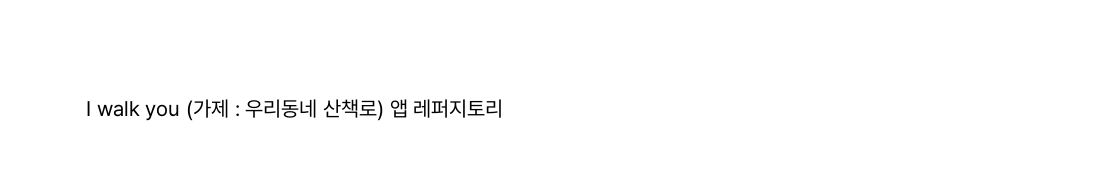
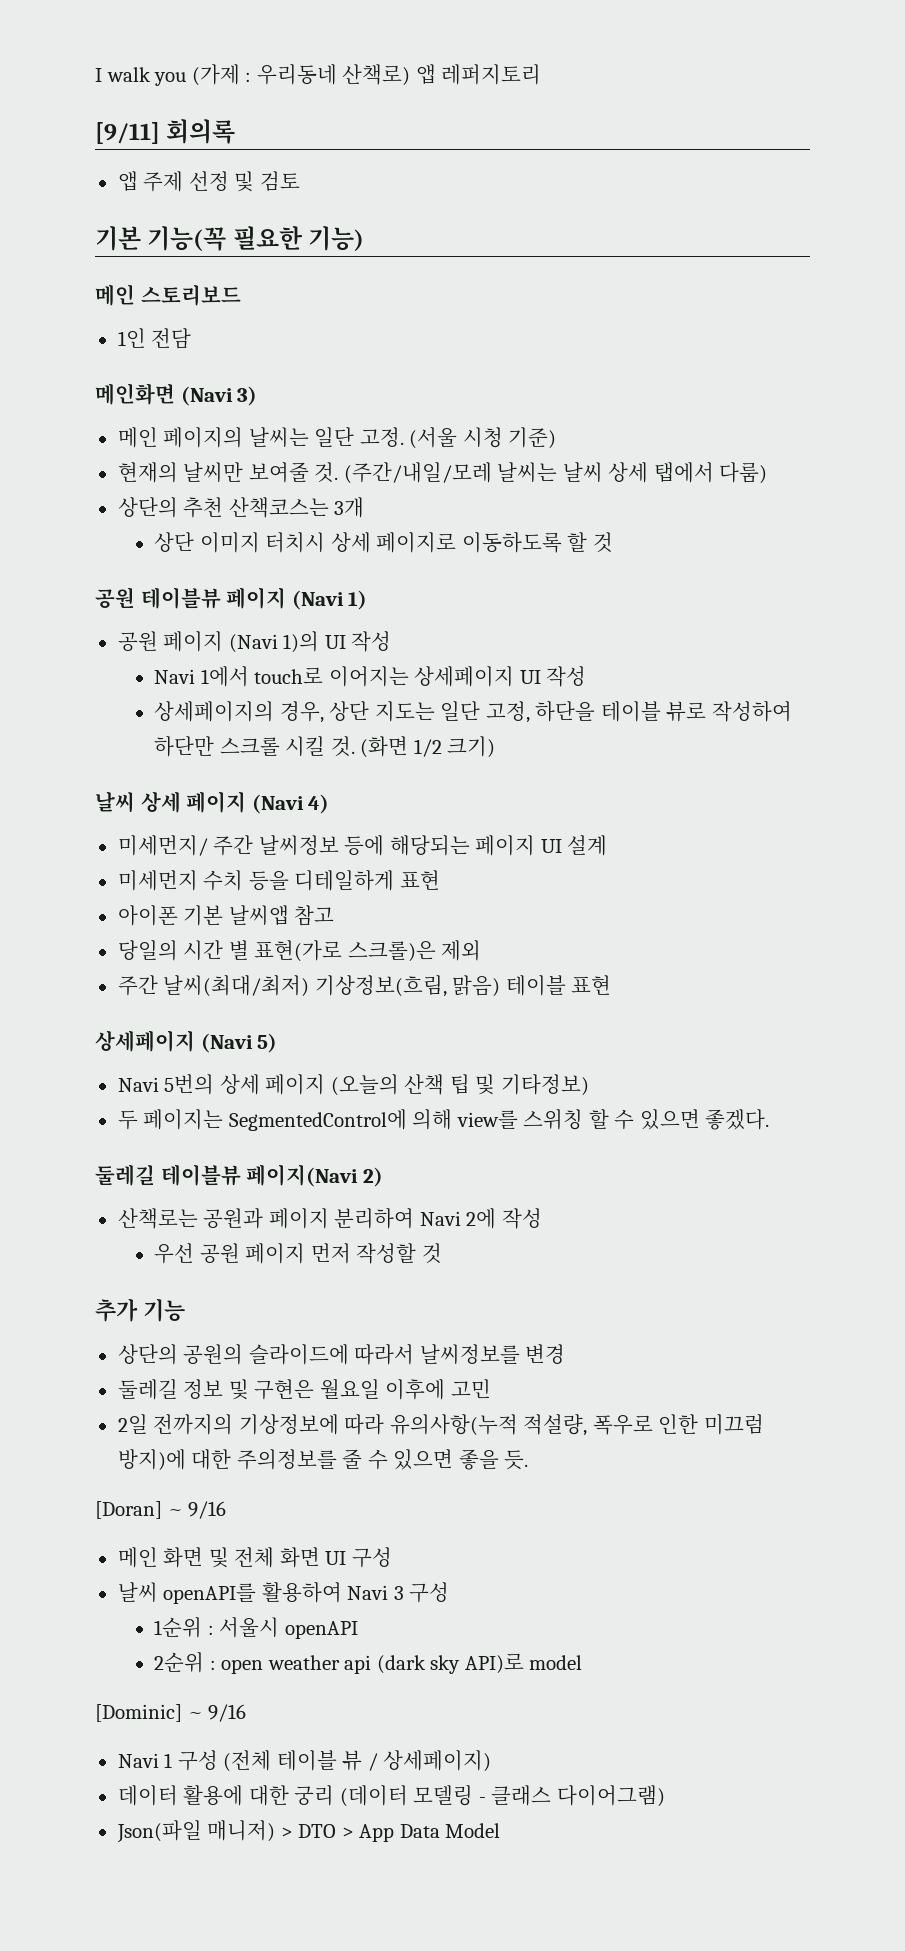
+ [9/11] 회의록
+ 앱 주제 선정 및 검토
+ 기본 기능(꼭 필요한 기능)
+ 메인 스토리보드
+ 1인 전담
+ 메인화면 (Navi 3)
+ 메인 페이지의 날씨는 일단 고정. (서울 시청 기준)
+ 현재의 날씨만 보여줄 것. (주간/내일/모레 날씨는 날씨 상세 탭에서 다룸)
+ 상단의 추천 산책코스는 3개
+ 상단 이미지 터치시 상세 페이지로 이동하도록 할 것
+ 공원 테이블뷰 페이지 (Navi 1)
+ 공원 페이지 (Navi 1)의 UI 작성
+ Navi 1에서 touch로 이어지는 상세페이지 UI 작성
+ 상세페이지의 경우, 상단 지도는 일단 고정, 하단을 테이블 뷰로 작성하여 하단만 스크롤 시킬 것. (화면 1/2 크기)
+ 날씨 상세 페이지 (Navi 4)
+ 미세먼지/ 주간 날씨정보 등에 해당되는 페이지 UI 설계
+ 미세먼지 수치 등을 디테일하게 표현
+ 아이폰 기본 날씨앱 참고
+ 당일의 시간 별 표현(가로 스크롤)은 제외
+ 주간 날씨(최대/최저) 기상정보(흐림, 맑음) 테이블 표현
+ 상세페이지 (Navi 5)
+ Navi 5번의 상세 페이지 (오늘의 산책 팁 및 기타정보)
+ 두 페이지는 SegmentedControl에 의해 view를 스위칭 할 수 있으면 좋겠다.
+ 둘레길 테이블뷰 페이지(Navi 2)
+ 산책로는 공원과 페이지 분리하여 Navi 2에 작성
+ 우선 공원 페이지 먼저 작성할 것
+ 추가 기능
+ 상단의 공원의 슬라이드에 따라서 날씨정보를 변경
+ 둘레길 정보 및 구현은 월요일 이후에 고민
+ 2일 전까지의 기상정보에 따라 유의사항(누적 적설량, 폭우로 인한 미끄럼 방지)에 대한 주의정보를 줄 수 있으면 좋을 듯.
+ [Doran] ~ 9/16
+ 메인 화면 및 전체 화면 UI 구성
+ 날씨 openAPI를 활용하여 Navi 3 구성
+ 1순위 : 서울시 openAPI
+ 2순위 : open weather api (dark sky API)로 model
+ [Dominic] ~ 9/16
+ Navi 1 구성 (전체 테이블 뷰 / 상세페이지)
+ 데이터 활용에 대한 궁리 (데이터 모델링 - 클래스 다이어그램)
+ Json(파일 매니저) > DTO > App Data Model

